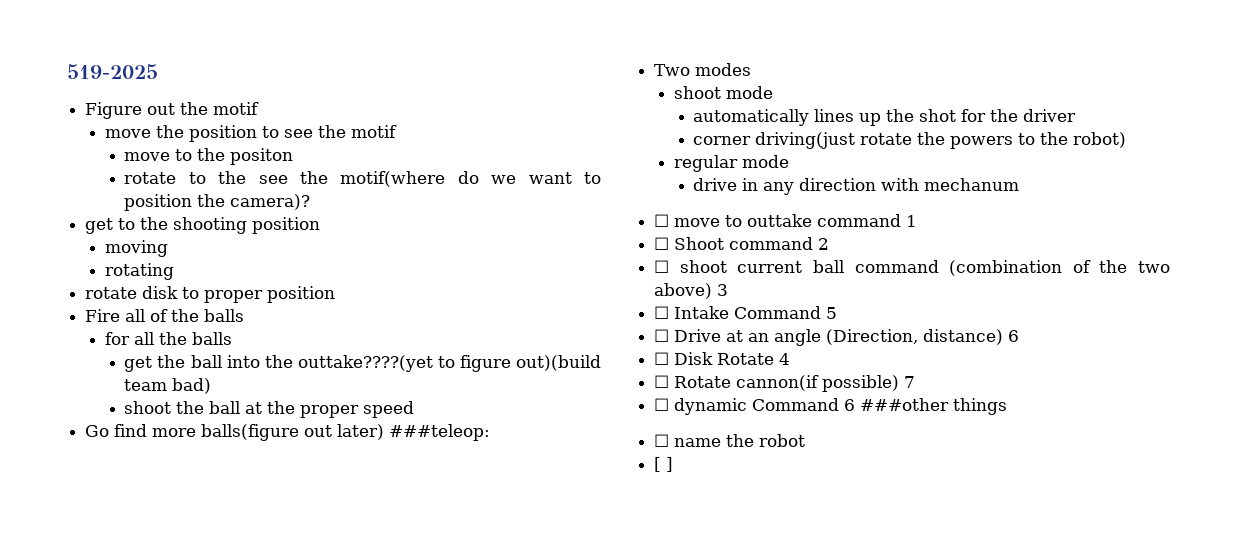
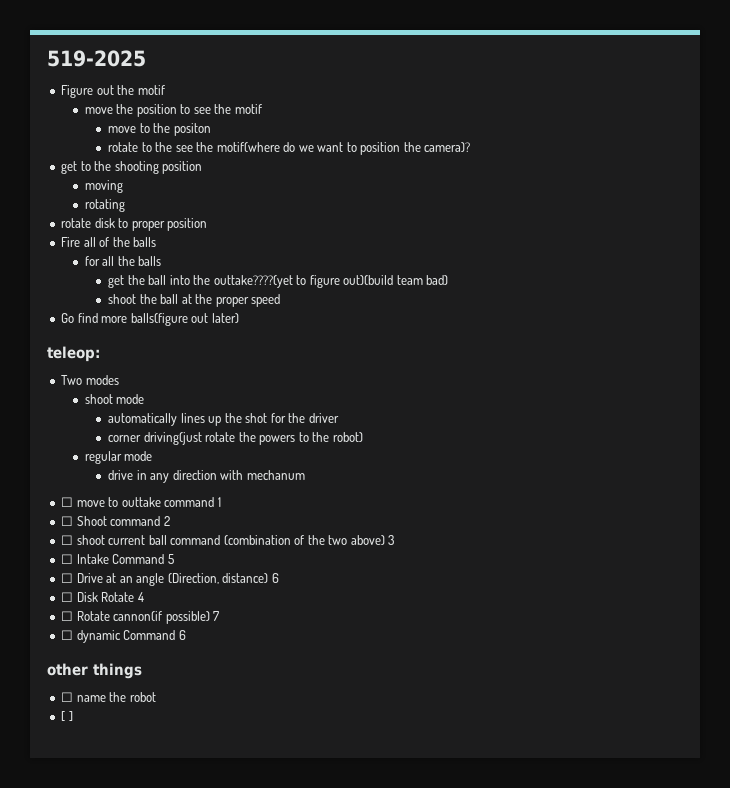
- Go find more balls(figure out later) ###teleop:
+ Go find more balls(figure out later)
+ teleop:
- ☐ dynamic Command 6 ###other things
+ ☐ dynamic Command 6
+ other things

